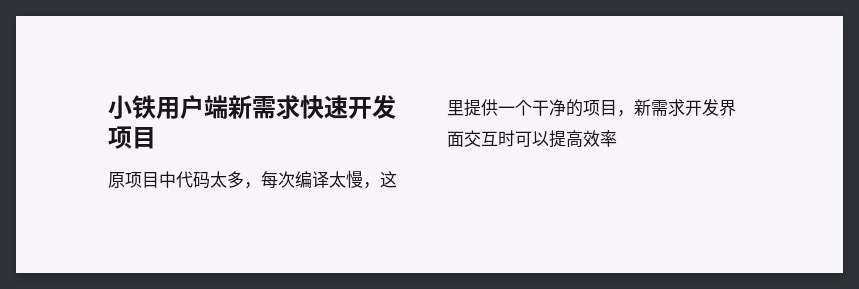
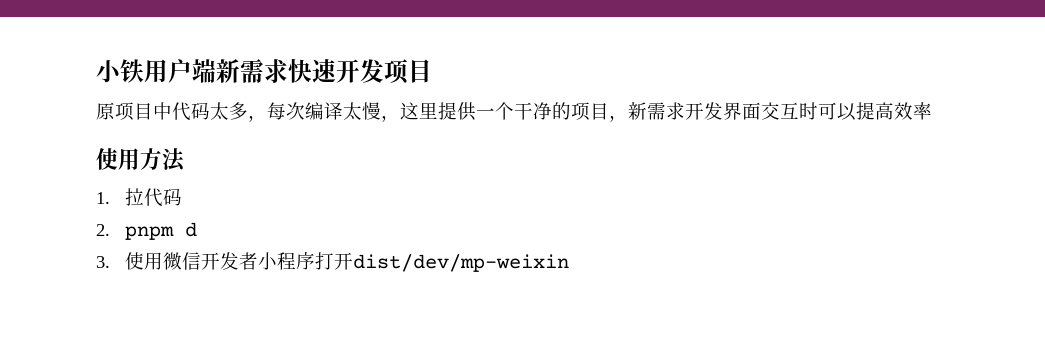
+ 使用方法
+ 1.拉代码
+ 2. pnpm d
+ 3.使用微信开发者小程序打开dist/dev/mp-weixin

